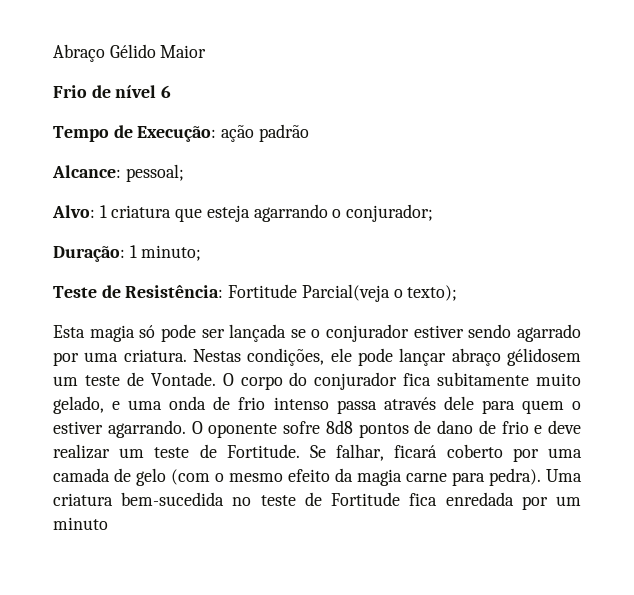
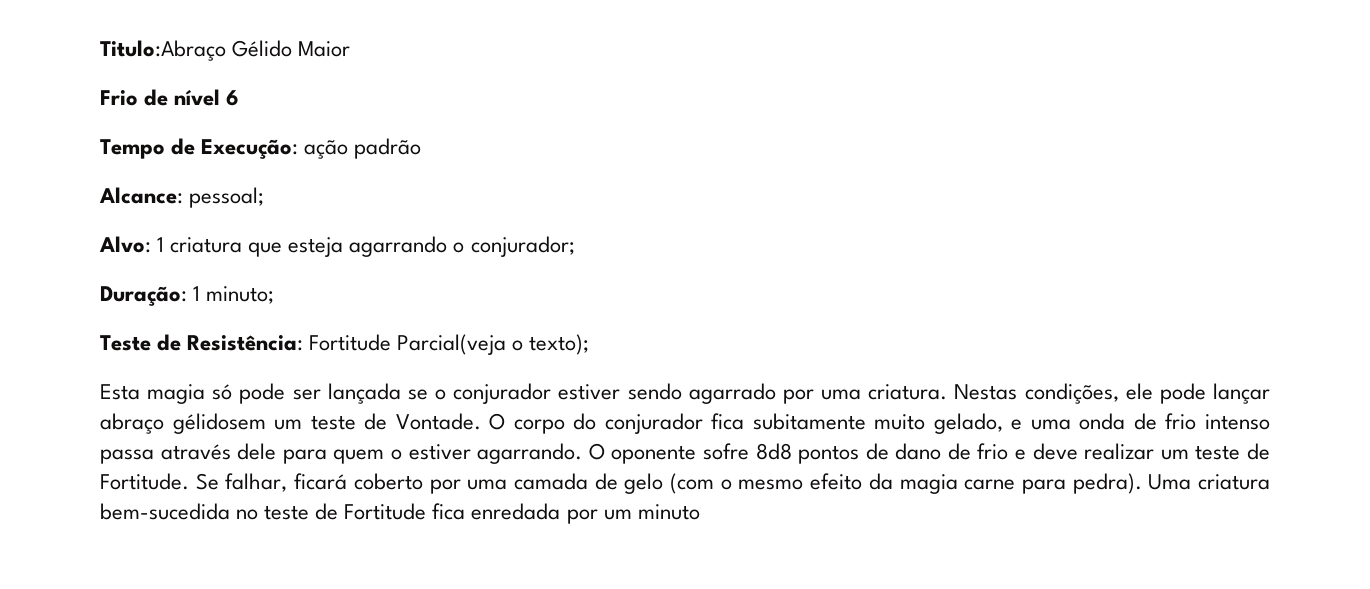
- Abraço Gélido Maior
+ Titulo:Abraço Gélido Maior

